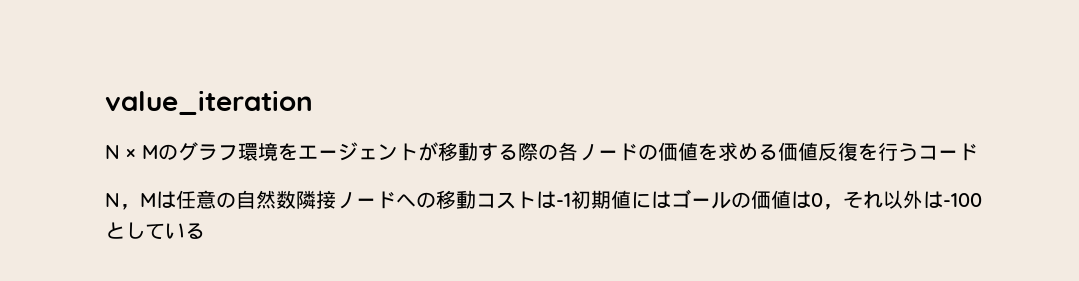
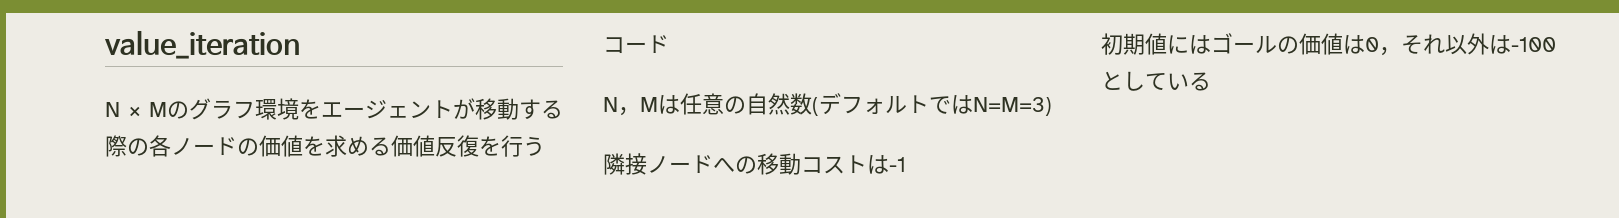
- N，Mは任意の自然数隣接ノードへの移動コストは-1初期値にはゴールの価値は0，それ以外は-100としている
+ N，Mは任意の自然数(デフォルトではN=M=3)
+ 隣接ノードへの移動コストは-1
+ 初期値にはゴールの価値は0，それ以外は-100としている

